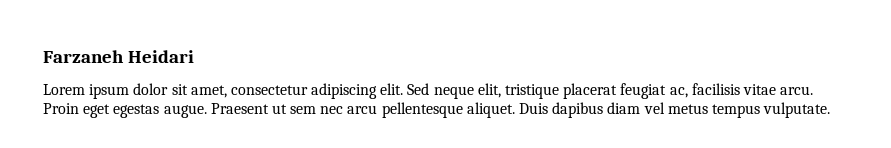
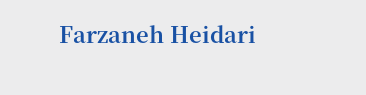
- Lorem ipsum dolor sit amet, consectetur adipiscing elit. Sed neque elit, tristique placerat feugiat ac, facilisis vitae arcu. Proin eget egestas augue. Praesent ut sem nec arcu pellentesque aliquet. Duis dapibus diam vel metus tempus vulputate.

